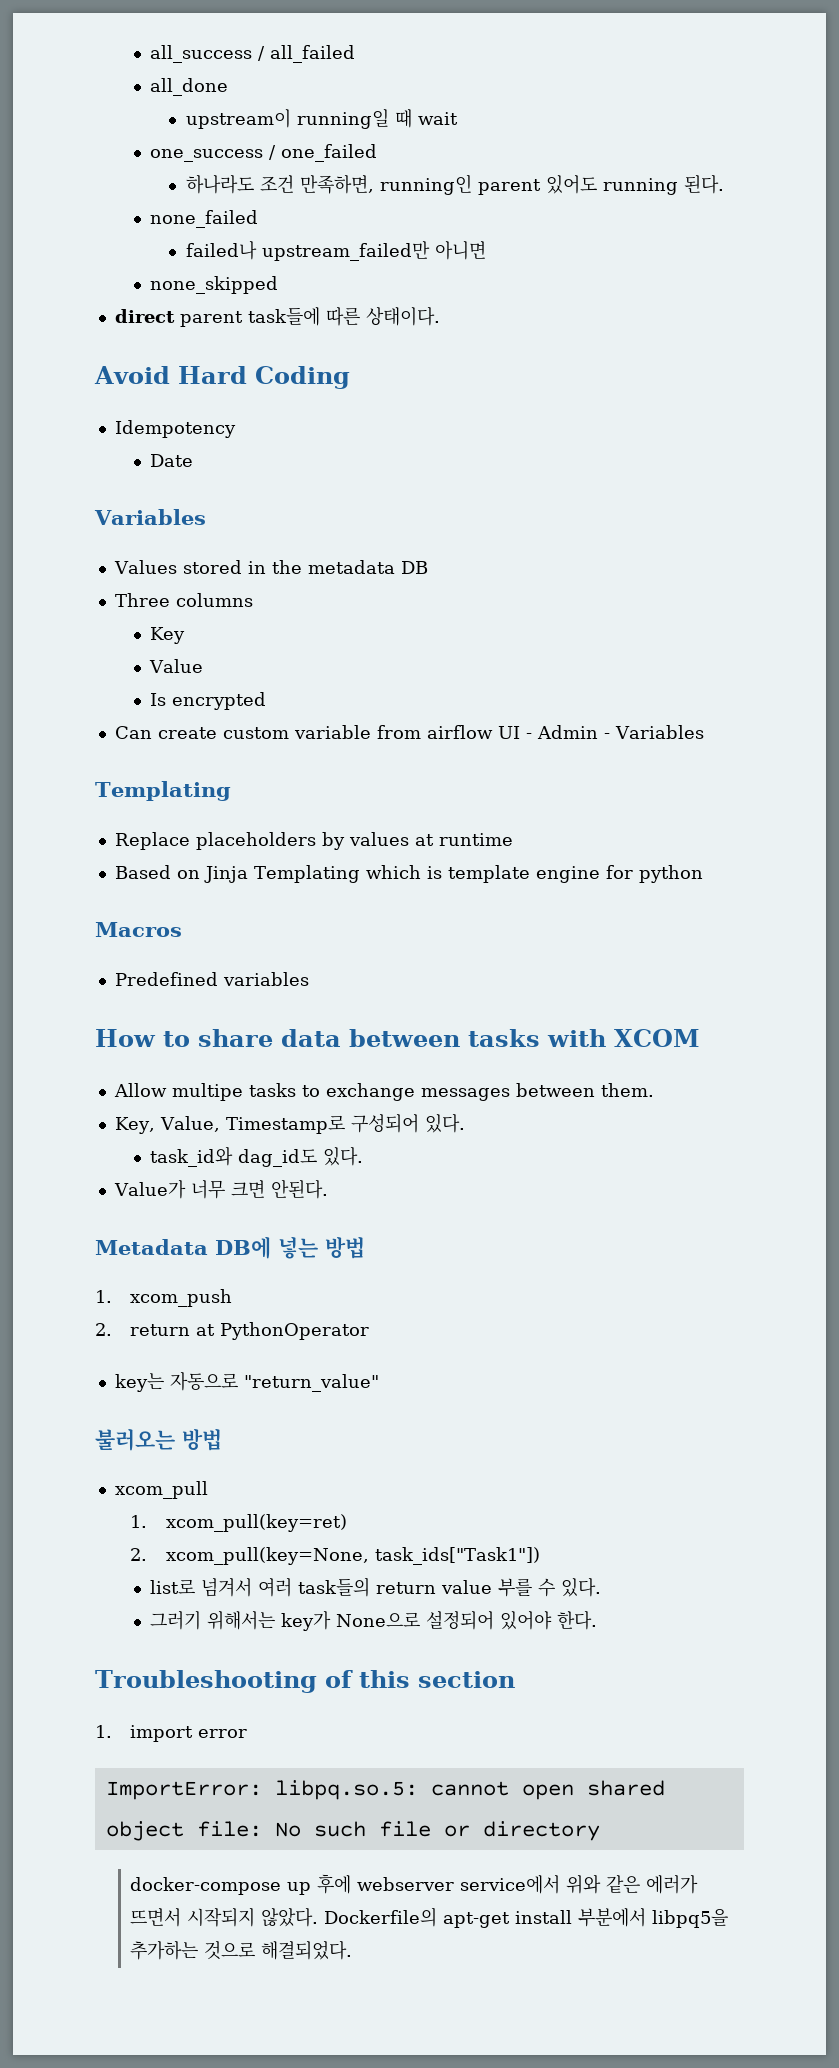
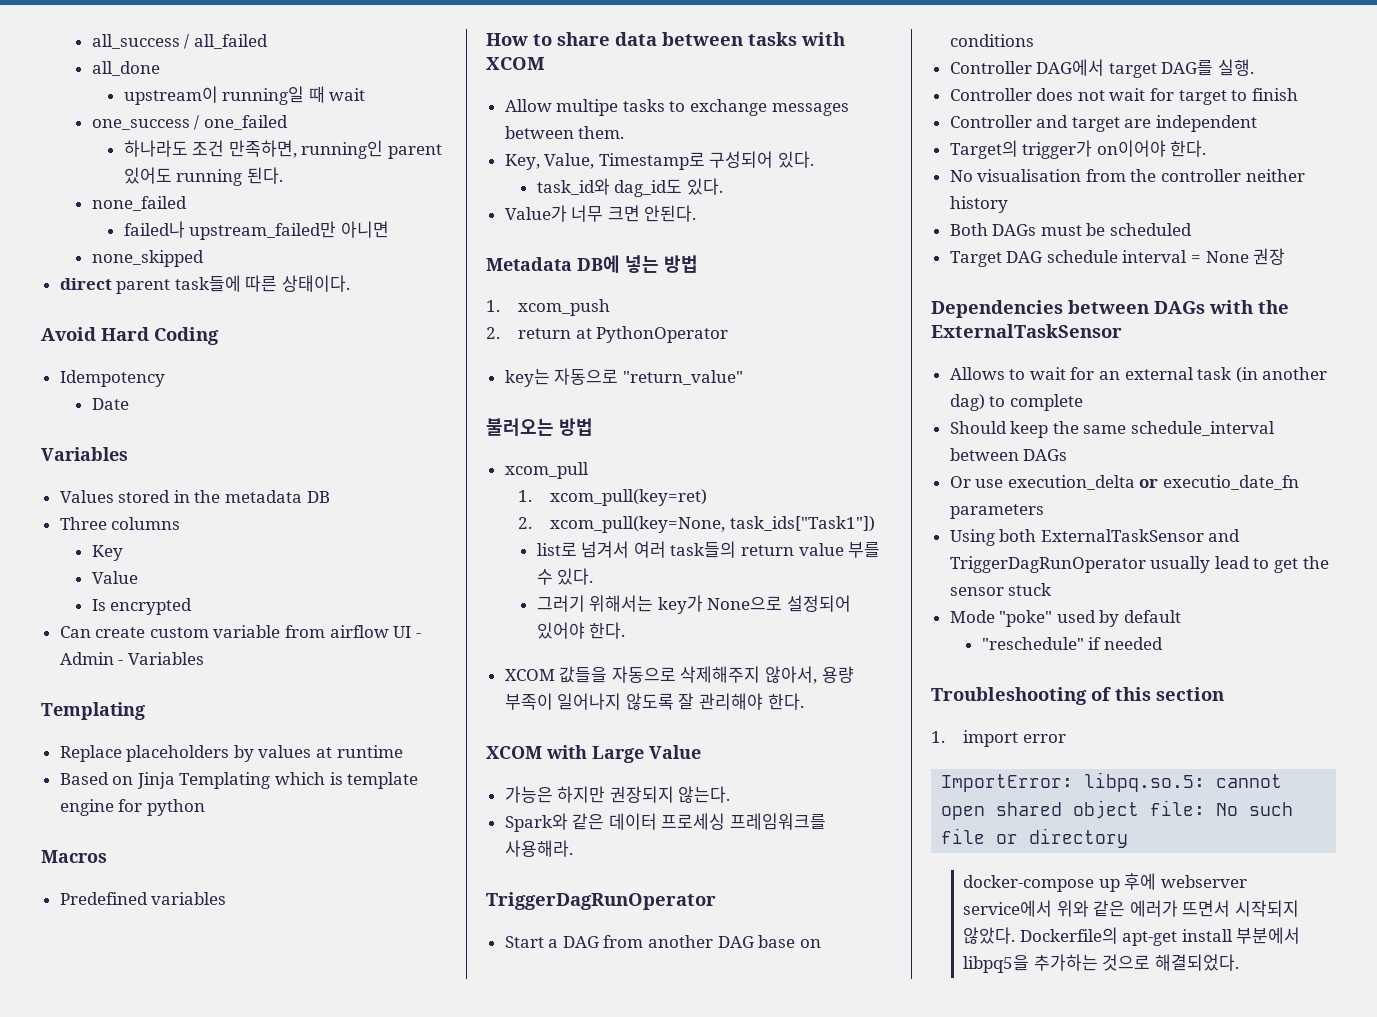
+ XCOM 값들을 자동으로 삭제해주지 않아서, 용량 부족이 일어나지 않도록 잘 관리해야 한다.
+ XCOM with Large Value
+ 가능은 하지만 권장되지 않는다.
+ Spark와 같은 데이터 프로세싱 프레임워크를 사용해라.
+ TriggerDagRunOperator
+ Start a DAG from another DAG base on conditions
+ Controller DAG에서 target DAG를 실행.
+ Controller does not wait for target to finish
+ Controller and target are independent
+ Target의 trigger가 on이어야 한다.
+ No visualisation from the controller neither history
+ Both DAGs must be scheduled
+ Target DAG schedule interval = None 권장
+ Dependencies between DAGs with the ExternalTaskSensor
+ Allows to wait for an external task (in another dag) to complete
+ Should keep the same schedule_interval between DAGs
+ Or use execution_delta or executio_date_fn parameters
+ Using both ExternalTaskSensor and TriggerDagRunOperator usually lead to get the sensor stuck
+ Mode "poke" used by default
+ "reschedule" if needed

